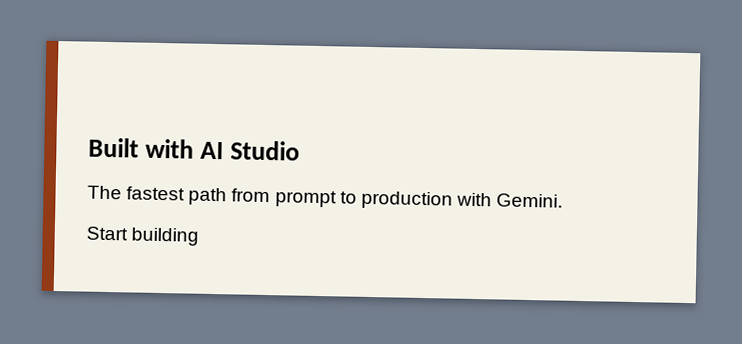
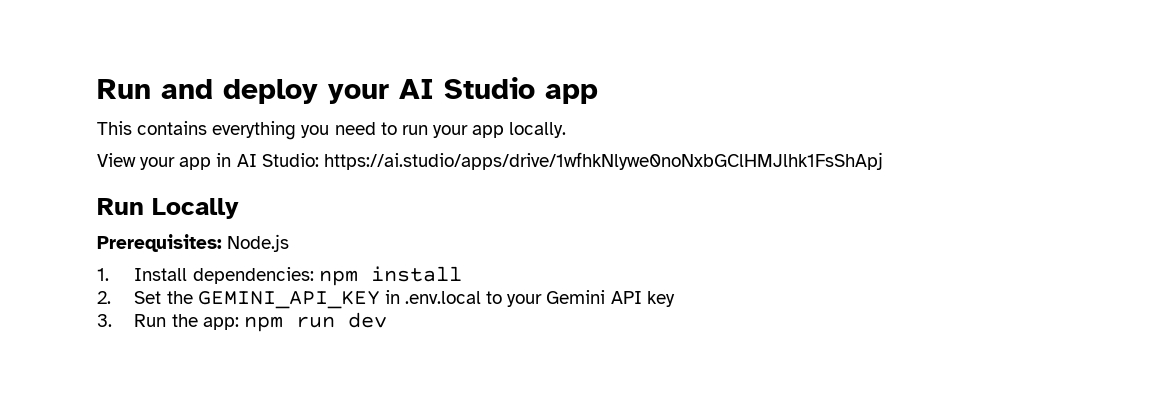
- Built with AI Studio
- The fastest path from prompt to production with Gemini.
- Start building
+ Run and deploy your AI Studio app
+ This contains everything you need to run your app locally.
+ View your app in AI Studio: https://ai.studio/apps/drive/1wfhkNlywe0noNxbGClHMJlhk1FsShApj
+ Run Locally
+ Prerequisites: Node.js
+ 1. Install dependencies: npm install
+ 2. Set the GEMINI_API_KEY in .env.local to your Gemini API key
+ 3. Run the app: npm run dev

